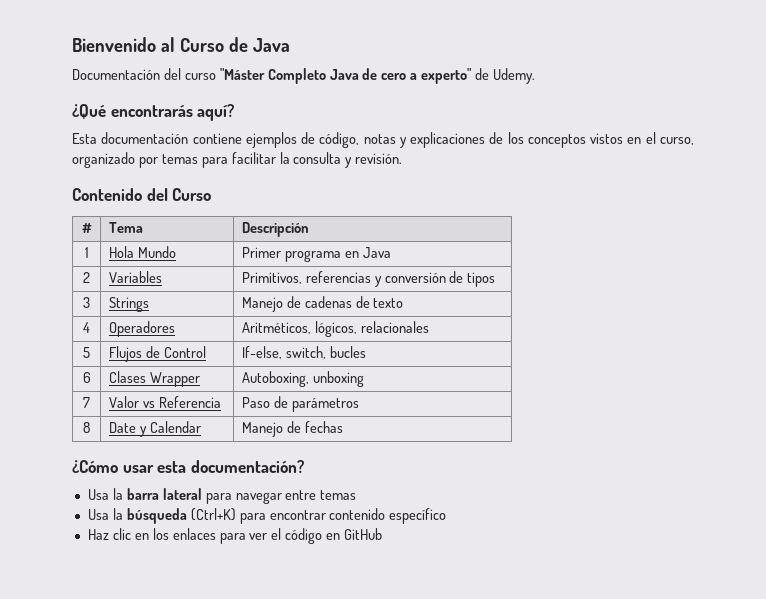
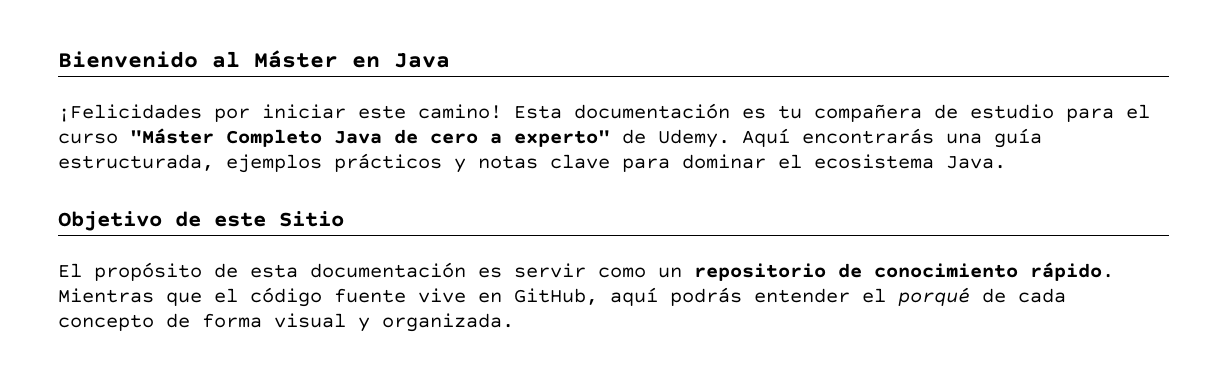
- Bienvenido al Curso de Java
- Documentación del curso "Máster Completo Java de cero a experto" de Udemy.
- ¿Qué encontrarás aquí?
- Esta documentación contiene ejemplos de código, notas y explicaciones de los conceptos vistos en el curso, organizado por temas para facilitar la consulta y revisión.
- Contenido del Curso
- # | Tema | Descripción
- 1 | Hola Mundo | Primer programa en Java
- 2 | Variables | Primitivos, referencias y conversión de tipos
- 3 | Strings | Manejo de cadenas de texto
- 4 | Operadores | Aritméticos, lógicos, relacionales
- 5 | Flujos de Control | If-else, switch, bucles
- 6 | Clases Wrapper | Autoboxing, unboxing
- 7 | Valor vs Referencia | Paso de parámetros
- 8 | Date y Calendar | Manejo de fechas
- ¿Cómo usar esta documentación?
- Usa la barra lateral para navegar entre temas
- Usa la búsqueda (Ctrl+K) para encontrar contenido específico
- Haz clic en los enlaces para ver el código en GitHub
+ Bienvenido al Máster en Java
+ ¡Felicidades por iniciar este camino! Esta documentación es tu compañera de estudio para el curso "Máster Completo Java de cero a experto" de Udemy. Aquí encontrarás una guía estructurada, ejemplos prácticos y notas clave para dominar el ecosistema Java.
+ Objetivo de este Sitio
+ El propósito de esta documentación es servir como un repositorio de conocimiento rápido. Mientras que el código fuente vive en GitHub, aquí podrás entender el porqué de cada concepto de forma visual y organizada.

